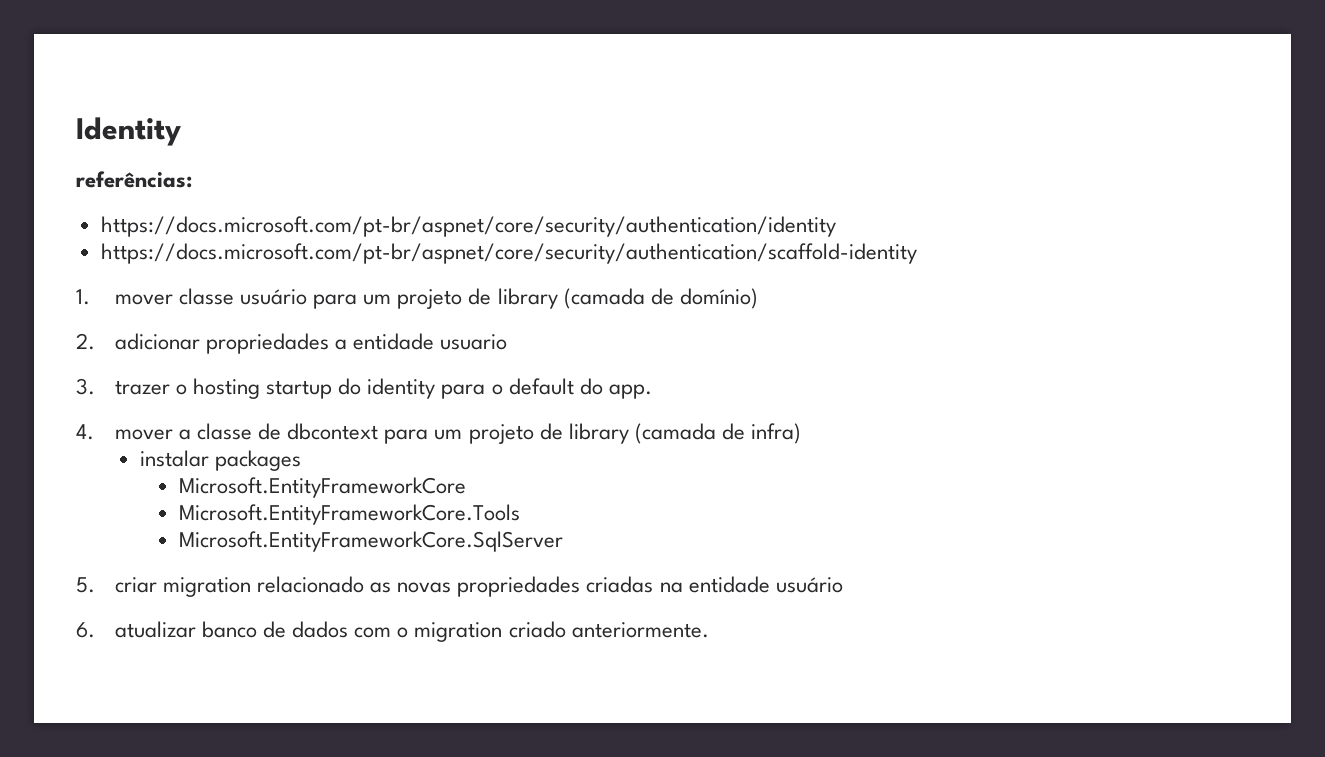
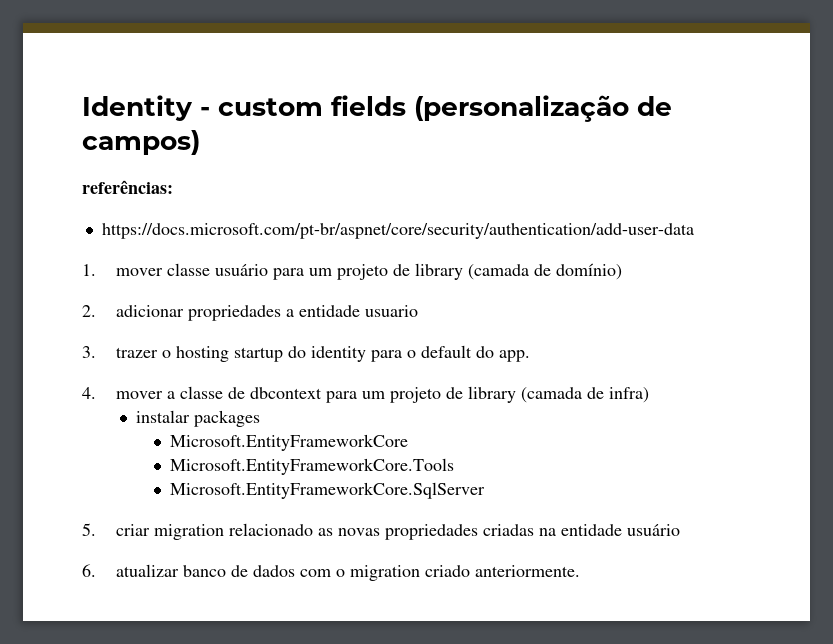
- Identity
+ Identity - custom fields (personalização de campos)
- https://docs.microsoft.com/pt-br/aspnet/core/security/authentication/identity
- https://docs.microsoft.com/pt-br/aspnet/core/security/authentication/scaffold-identity
+ https://docs.microsoft.com/pt-br/aspnet/core/security/authentication/add-user-data

